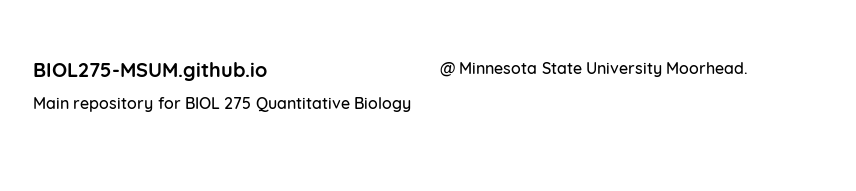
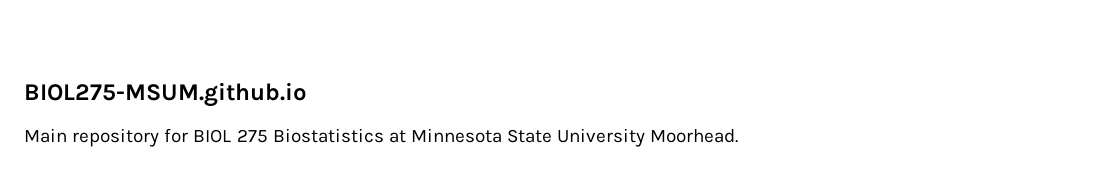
- Main repository for BIOL 275 Quantitative Biology @ Minnesota State University Moorhead.
+ Main repository for BIOL 275 Biostatistics at Minnesota State University Moorhead.

